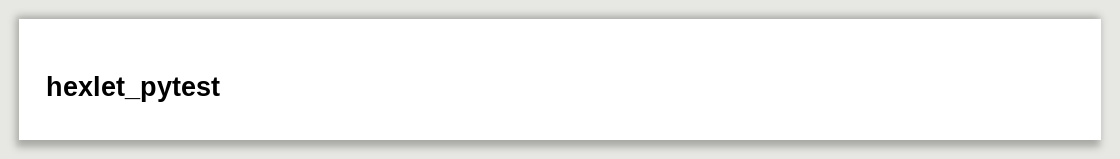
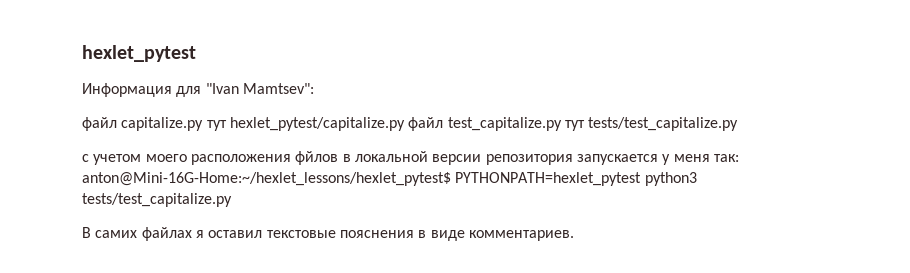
+ Информация для "Ivan Mamtsev":
+ файл capitalize.py тут hexlet_pytest/capitalize.py файл test_capitalize.py тут tests/test_capitalize.py
+ c учетом моего расположения фйлов в локальной версии репозитория запускается у меня так: anton@Mini-16G-Home:~/hexlet_lessons/hexlet_pytest$ PYTHONPATH=hexlet_pytest python3 tests/test_capitalize.py
+ В самих файлах я оставил текстовые пояснения в виде комментариев.

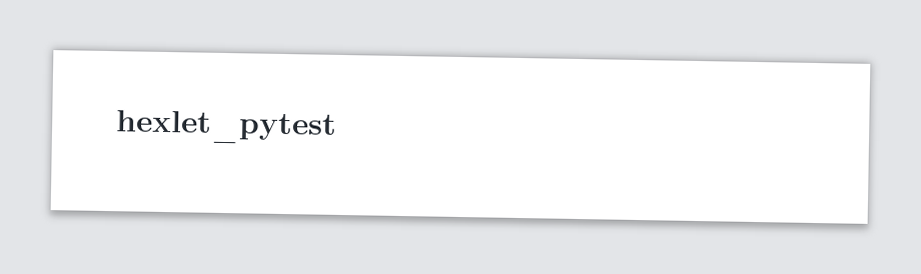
- Информация для "Ivan Mamtsev":
- файл capitalize.py тут hexlet_pytest/capitalize.py файл test_capitalize.py тут tests/test_capitalize.py
- c учетом моего расположения фйлов в локальной версии репозитория запускается у меня так: anton@Mini-16G-Home:~/hexlet_lessons/hexlet_pytest$ PYTHONPATH=hexlet_pytest python3 tests/test_capitalize.py
- В самих файлах я оставил текстовые пояснения в виде комментариев.

